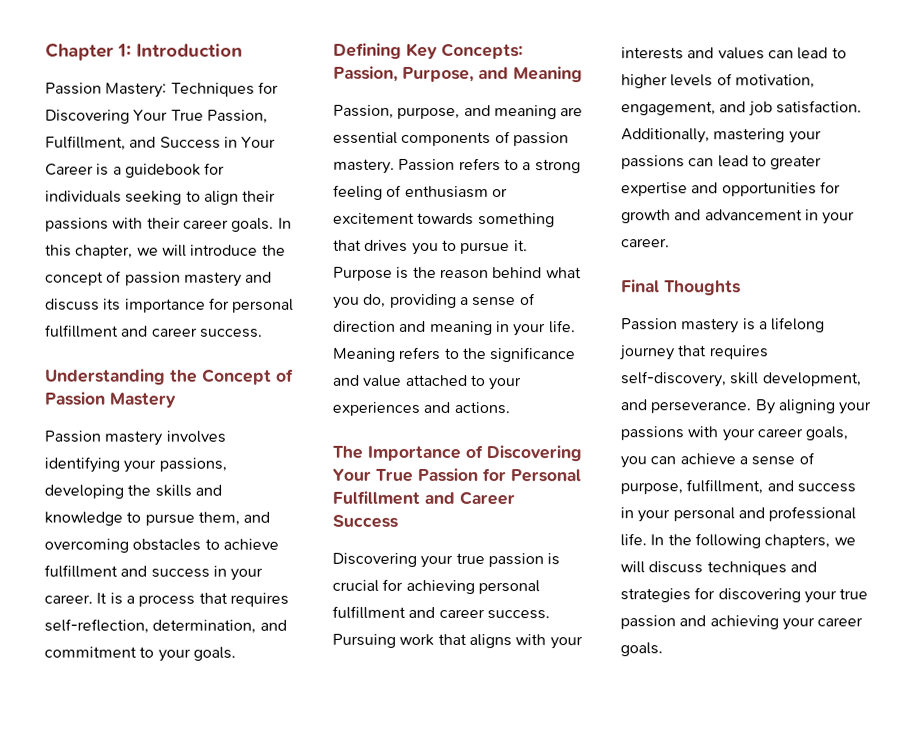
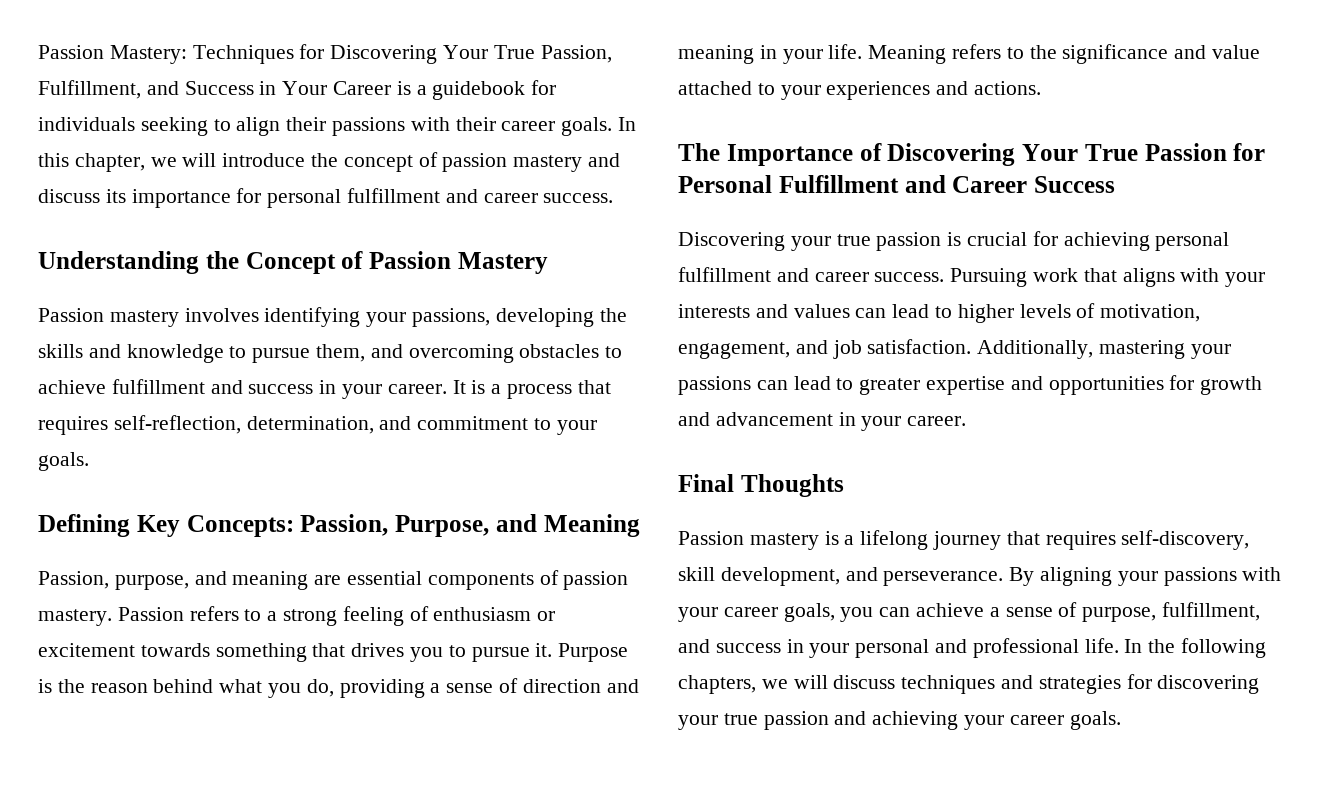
- Chapter 1: Introduction

